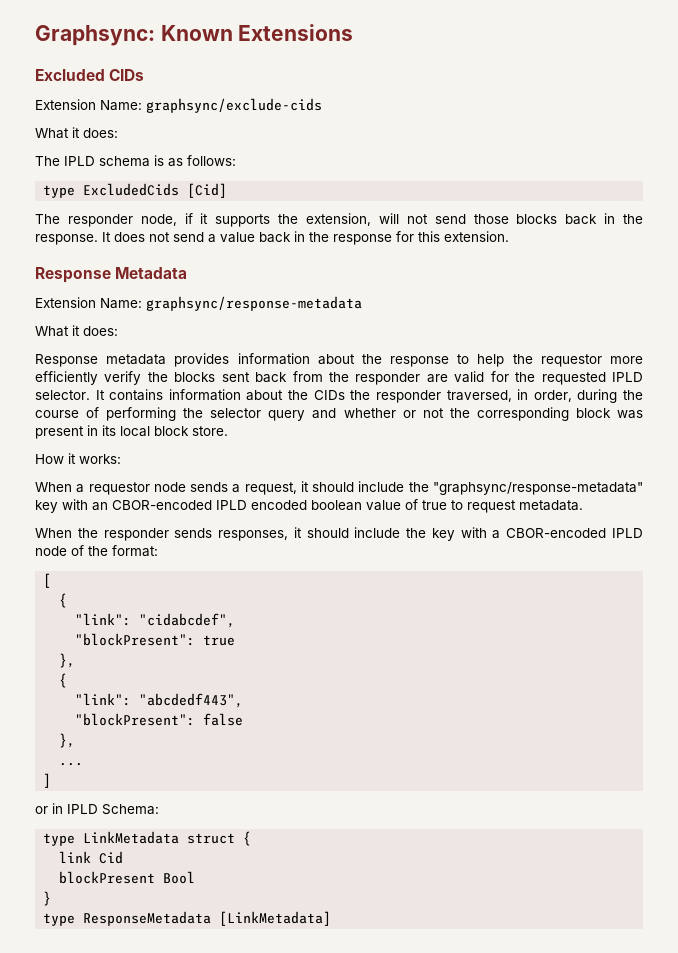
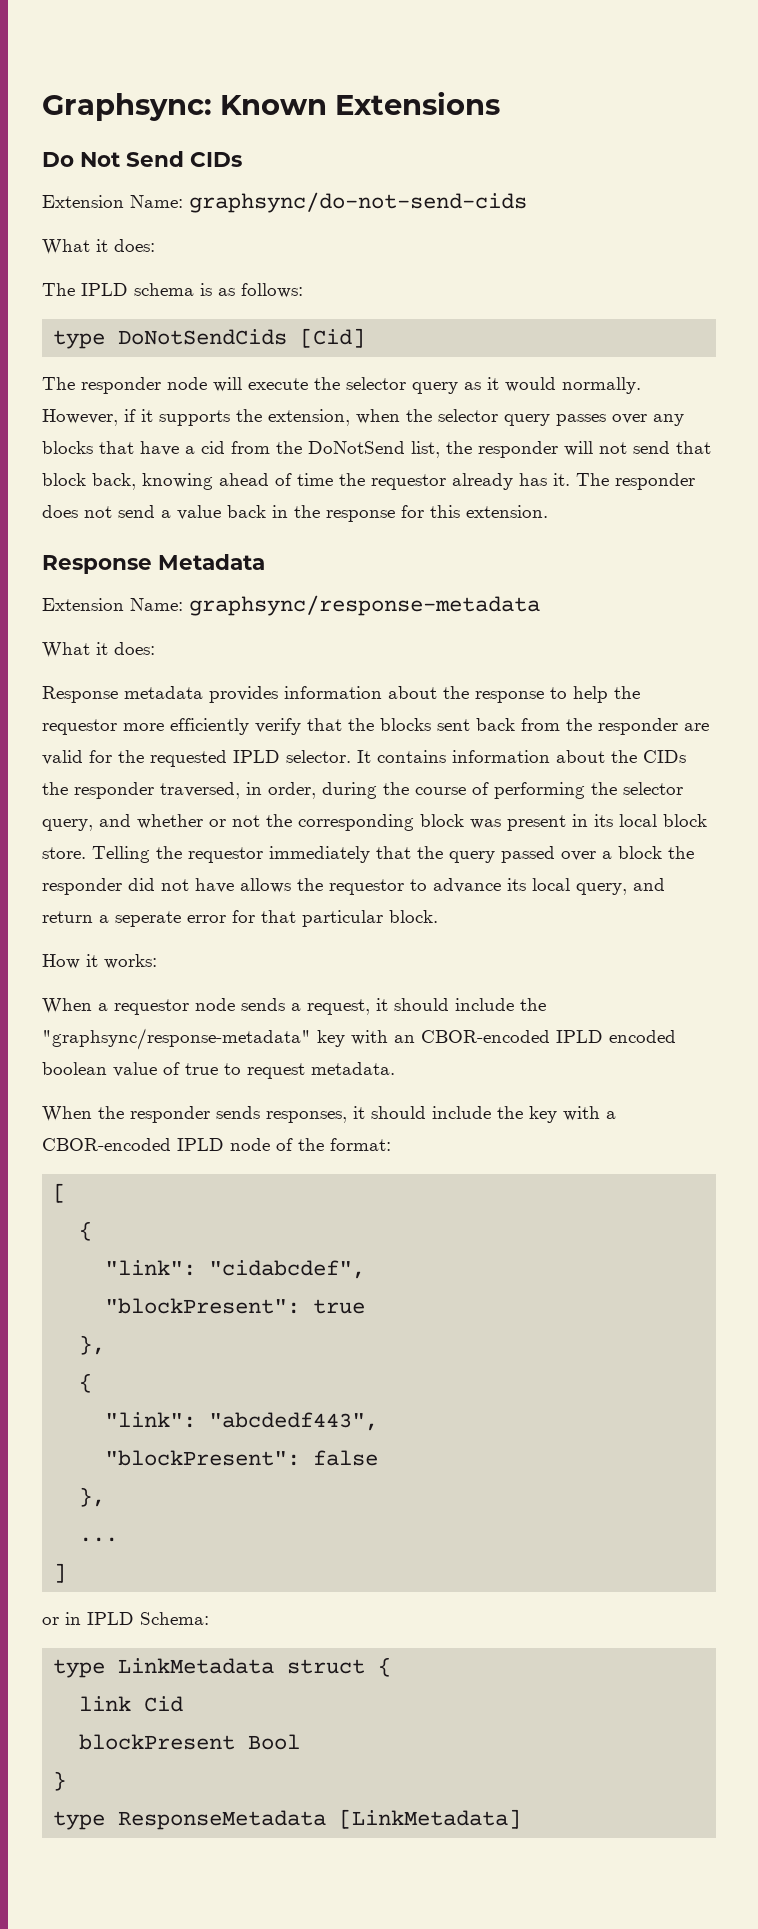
- Excluded CIDs
+ Do Not Send CIDs
- Extension Name: graphsync/exclude-cids
+ Extension Name: graphsync/do-not-send-cids
- type ExcludedCids [Cid]
+ type DoNotSendCids [Cid]
- The responder node, if it supports the extension, will not send those blocks back in the response. It does not send a value back in the response for this extension.
+ The responder node will execute the selector query as it would normally. However, if it supports the extension, when the selector query passes over any blocks that have a cid from the DoNotSend list, the responder will not send that block back, knowing ahead of time the requestor already has it. The responder does not send a value back in the response for this extension.
- Response metadata provides information about the response to help the requestor more efficiently verify the blocks sent back from the responder are valid for the requested IPLD selector.
+ Response metadata provides information about the response to help the requestor more efficiently verify that the blocks sent back from the responder are valid for the requested IPLD selector.
- It contains information about the CIDs the responder traversed, in order, during the course of performing the selector query and whether or not the corresponding block was present in its local block store.
+ It contains information about the CIDs the responder traversed, in order, during the course of performing the selector query, and whether or not the corresponding block was present in its local block store. Telling the requestor immediately that the query passed over a block the responder did not have allows the requestor to advance its local query, and return a seperate error for that particular block.

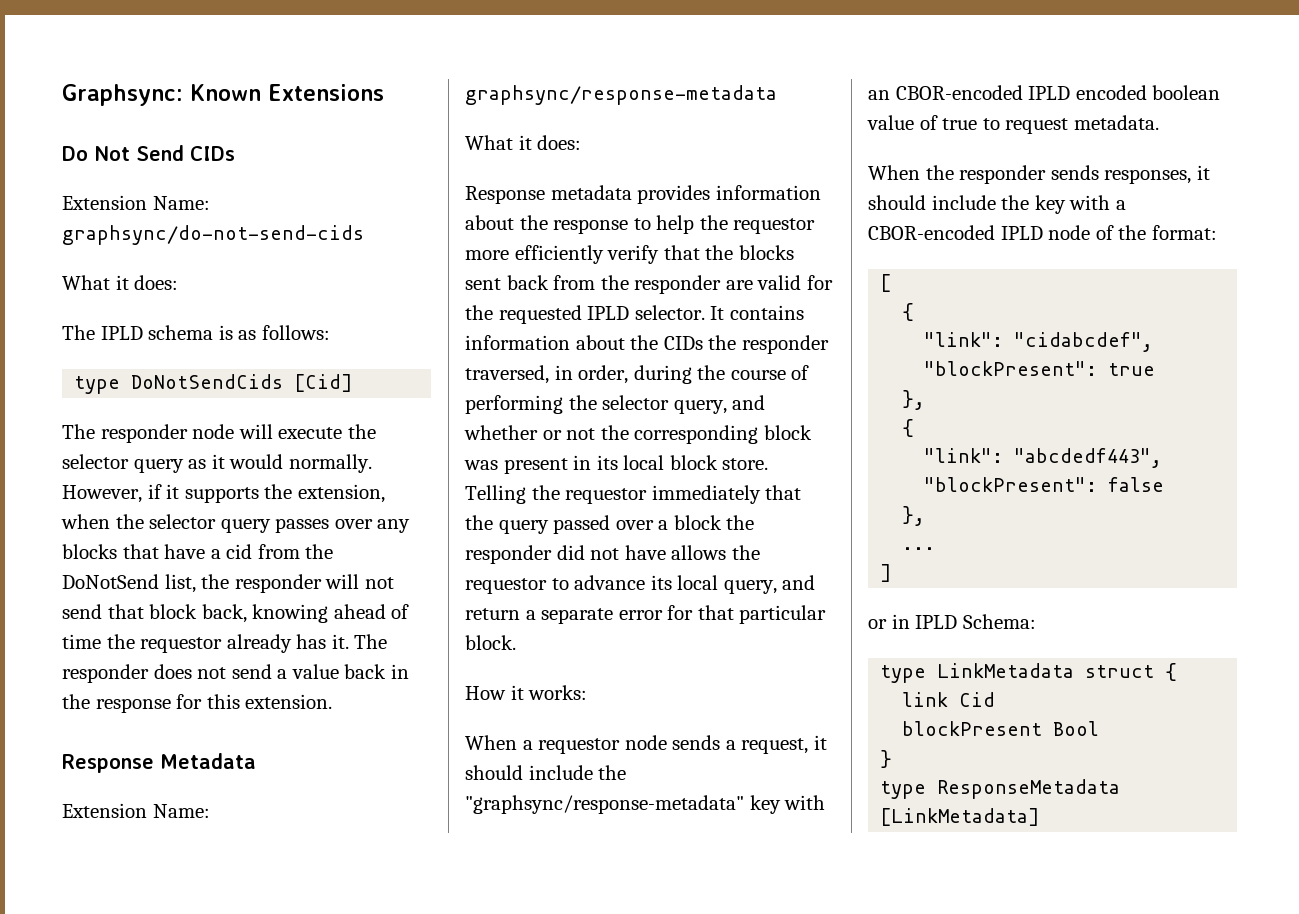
- Telling the requestor immediately that the query passed over a block the responder did not have allows the requestor to advance its local query, and return a seperate error for that particular block.
+ Telling the requestor immediately that the query passed over a block the responder did not have allows the requestor to advance its local query, and return a separate error for that particular block.

